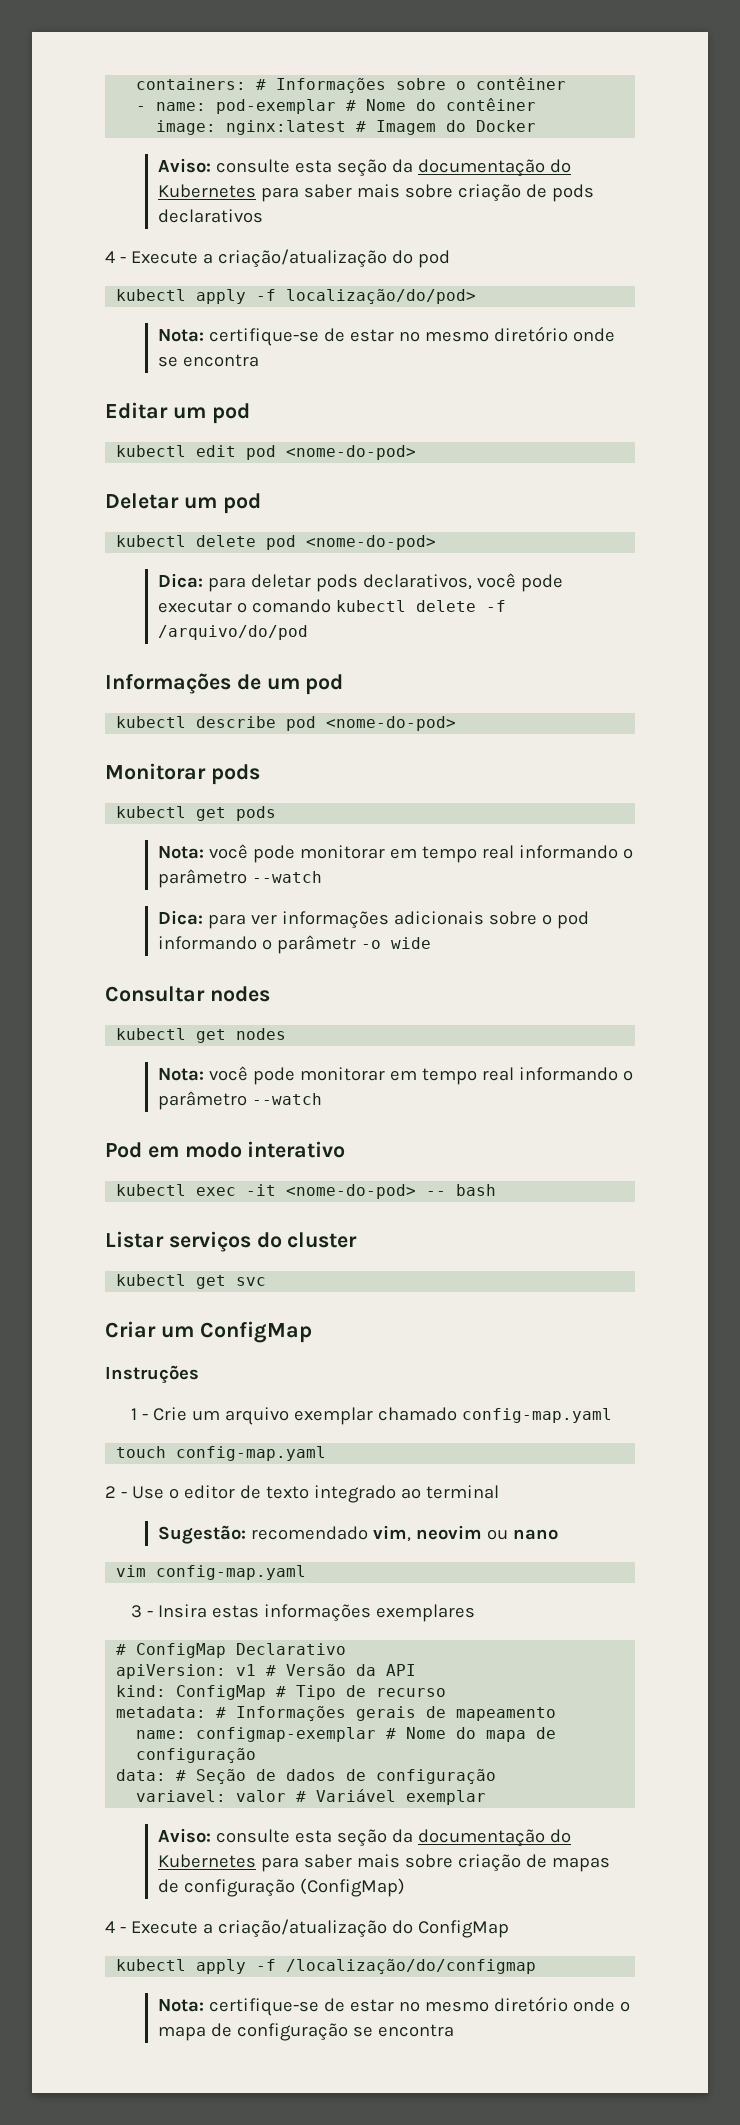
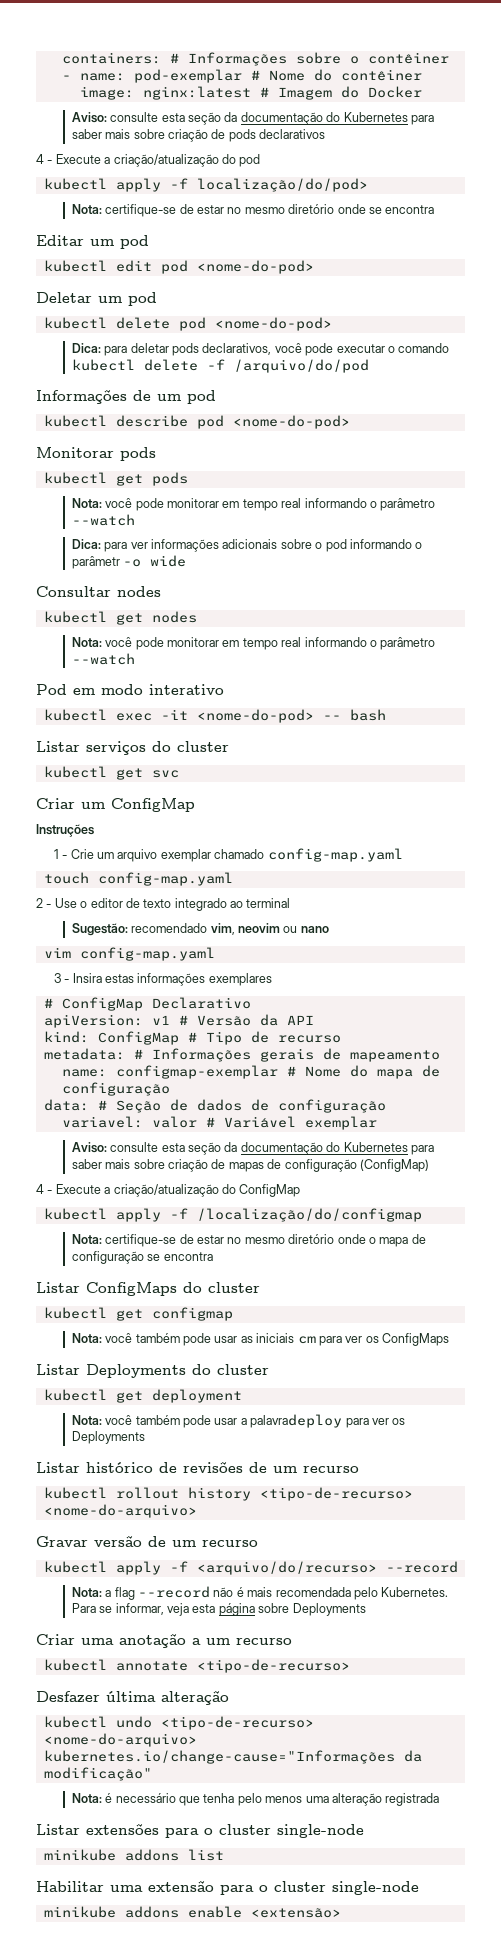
+ Listar ConfigMaps do cluster
+ kubectl get configmap
+ Nota: você também pode usar as iniciais cm para ver os ConfigMaps
+ Listar Deployments do cluster
+ kubectl get deployment
+ Nota: você também pode usar a palavradeploy para ver os Deployments
+ Listar histórico de revisões de um recurso
+ kubectl rollout history <tipo-de-recurso> <nome-do-arquivo>
+ Gravar versão de um recurso
+ kubectl apply -f <arquivo/do/recurso> --record
+ Nota: a flag --record não é mais recomendada pelo Kubernetes. Para se informar, veja esta página sobre Deployments
+ Criar uma anotação a um recurso
+ kubectl annotate <tipo-de-recurso>
+ Desfazer última alteração
+ kubectl undo <tipo-de-recurso> <nome-do-arquivo> kubernetes.io/change-cause="Informações da modificação"
+ Nota: é necessário que tenha pelo menos uma alteração registrada
+ Listar extensões para o cluster single-node
+ minikube addons list
+ Habilitar uma extensão para o cluster single-node
+ minikube addons enable <extensão>

